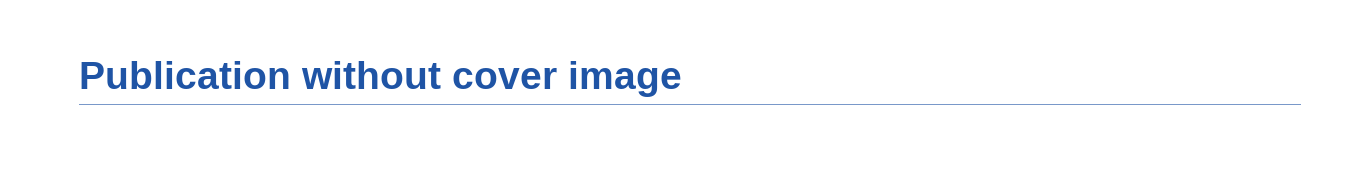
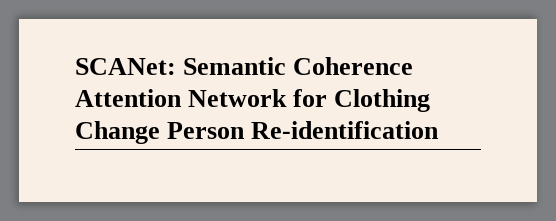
- Publication without cover image
+ SCANet: Semantic Coherence Attention Network for Clothing Change Person Re-identification

